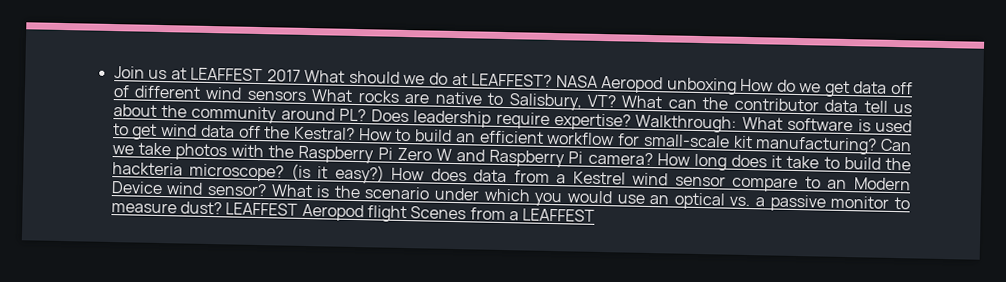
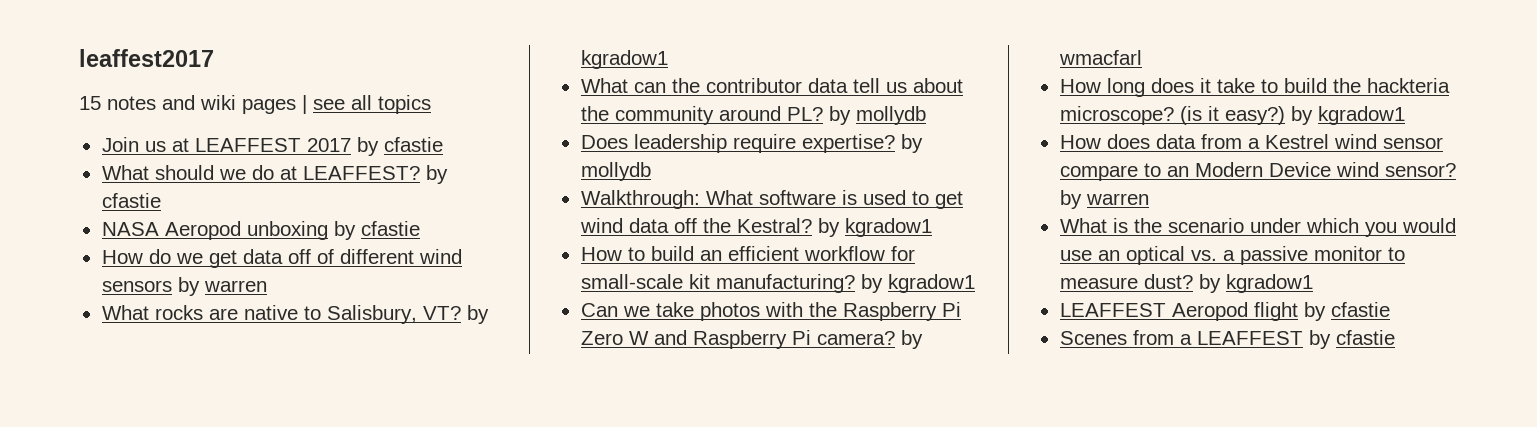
+ leaffest2017
+ 15 notes and wiki pages | see all topics
- Join us at LEAFFEST 2017 What should we do at LEAFFEST? NASA Aeropod unboxing How do we get data off of different wind sensors What rocks are native to Salisbury, VT? What can the contributor data tell us about the community around PL? Does leadership require expertise? Walkthrough:
+ Join us at LEAFFEST 2017 by cfastie
+ What should we do at LEAFFEST? by cfastie
+ NASA Aeropod unboxing by cfastie
+ How do we get data off of different wind sensors by warren
+ What rocks are native to Salisbury, VT? by kgradow1
+ What can the contributor data tell us about the community around PL? by mollydb
+ Does leadership require expertise? by mollydb
+ Walkthrough:
- What software is used to get wind data off the Kestral? How to build an efficient workflow for small-scale kit manufacturing? Can we take photos with the Raspberry Pi Zero W and Raspberry Pi camera? How long does it take to build the hackteria microscope?
+ What software is used to get wind data off the Kestral? by kgradow1
+ How to build an efficient workflow for small-scale kit manufacturing? by kgradow1
+ Can we take photos with the Raspberry Pi Zero W and Raspberry Pi camera? by wmacfarl
+ How long does it take to build the hackteria microscope?
- (is it easy?) How does data from a Kestrel wind sensor compare to an Modern Device wind sensor? What is the scenario under which you would use an optical vs. a passive monitor to measure dust? LEAFFEST Aeropod flight Scenes from a LEAFFEST
+ (is it easy?) by kgradow1
+ How does data from a Kestrel wind sensor compare to an Modern Device wind sensor? by warren
+ What is the scenario under which you would use an optical vs. a passive monitor to measure dust? by kgradow1
+ LEAFFEST Aeropod flight by cfastie
+ Scenes from a LEAFFEST by cfastie

